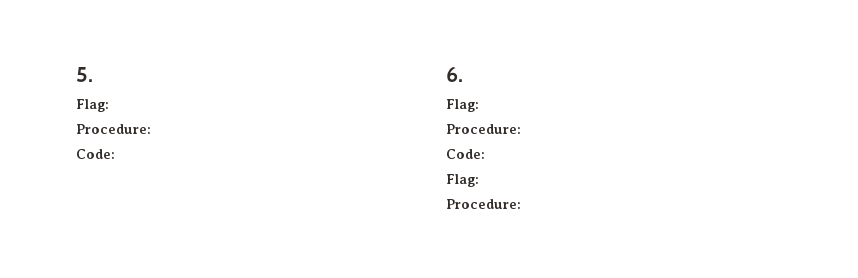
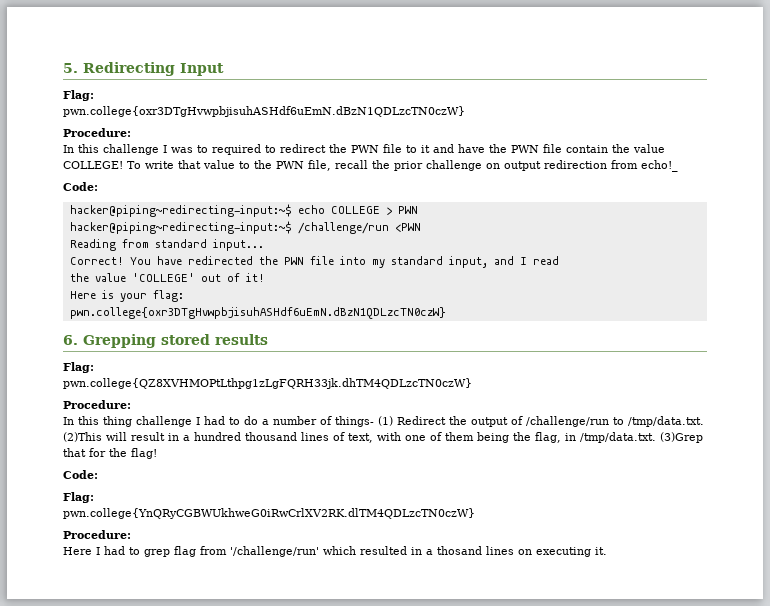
- 5.
+ 5. Redirecting Input
  Flag:
+ pwn.college{oxr3DTgHvwpbjisuhASHdf6uEmN.dBzN1QDLzcTN0czW}
  Procedure:
+ In this challenge I was to required to redirect the PWN file to it and have the PWN file contain the value COLLEGE! To write that value to the PWN file, recall the prior challenge on output redirection from echo!_
  Code:
- 6.
+ hacker@piping~redirecting-input:~$ echo COLLEGE > PWN
+ hacker@piping~redirecting-input:~$ /challenge/run <PWN
+ Reading from standard input...
+ Correct! You have redirected the PWN file into my standard input, and I read
+ the value 'COLLEGE' out of it!
+ Here is your flag:
+ pwn.college{oxr3DTgHvwpbjisuhASHdf6uEmN.dBzN1QDLzcTN0czW}
+ 6. Grepping stored results
  Flag:
+ pwn.college{QZ8XVHMOPtLthpg1zLgFQRH33jk.dhTM4QDLzcTN0czW}
  Procedure:
+ In this thing challenge I had to do a number of things- (1) Redirect the output of /challenge/run to /tmp/data.txt. (2)This will result in a hundred thousand lines of text, with one of them being the flag, in /tmp/data.txt. (3)Grep that for the flag!
  Code:
  Flag:
+ pwn.college{YnQRyCGBWUkhweG0iRwCrlXV2RK.dlTM4QDLzcTN0czW}
  Procedure:
+ Here I had to grep flag from '/challenge/run' which resulted in a thosand lines on executing it.

